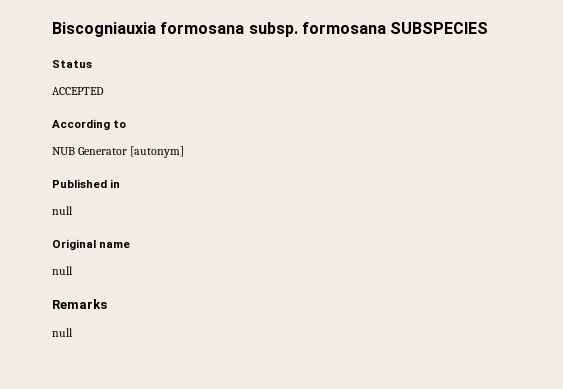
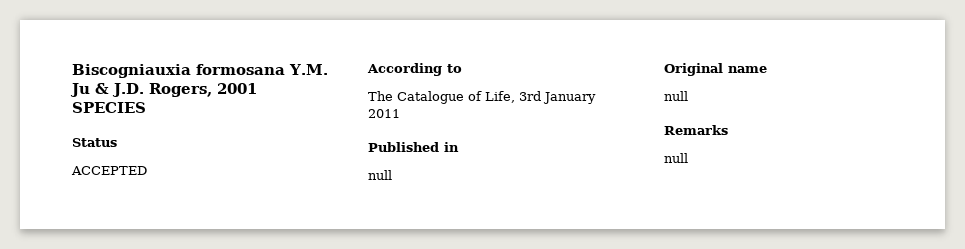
- Biscogniauxia formosana subsp. formosana SUBSPECIES
+ Biscogniauxia formosana Y.M. Ju & J.D. Rogers, 2001 SPECIES
  Status
  ACCEPTED
  According to
- NUB Generator [autonym]
+ The Catalogue of Life, 3rd January 2011

